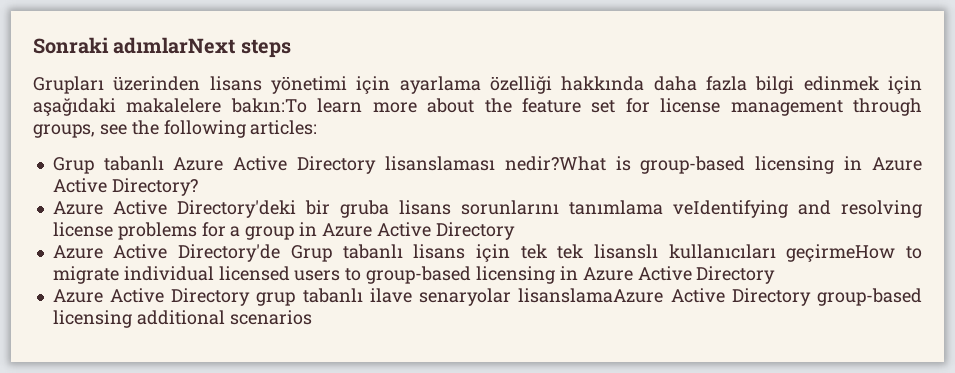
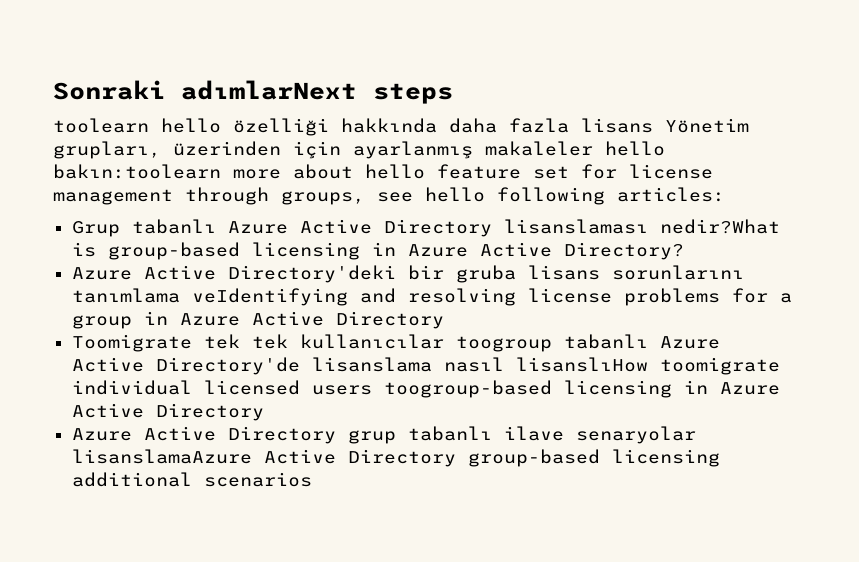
- Grupları üzerinden lisans yönetimi için ayarlama özelliği hakkında daha fazla bilgi edinmek için aşağıdaki makalelere bakın:To learn more about the feature set for license management through groups, see the following articles:
+ toolearn hello özelliği hakkında daha fazla lisans Yönetim grupları, üzerinden için ayarlanmış makaleler hello bakın:toolearn more about hello feature set for license management through groups, see hello following articles:
- Azure Active Directory'de Grup tabanlı lisans için tek tek lisanslı kullanıcıları geçirmeHow to migrate individual licensed users to group-based licensing in Azure Active Directory
+ Toomigrate tek tek kullanıcılar toogroup tabanlı Azure Active Directory'de lisanslama nasıl lisanslıHow toomigrate individual licensed users toogroup-based licensing in Azure Active Directory

